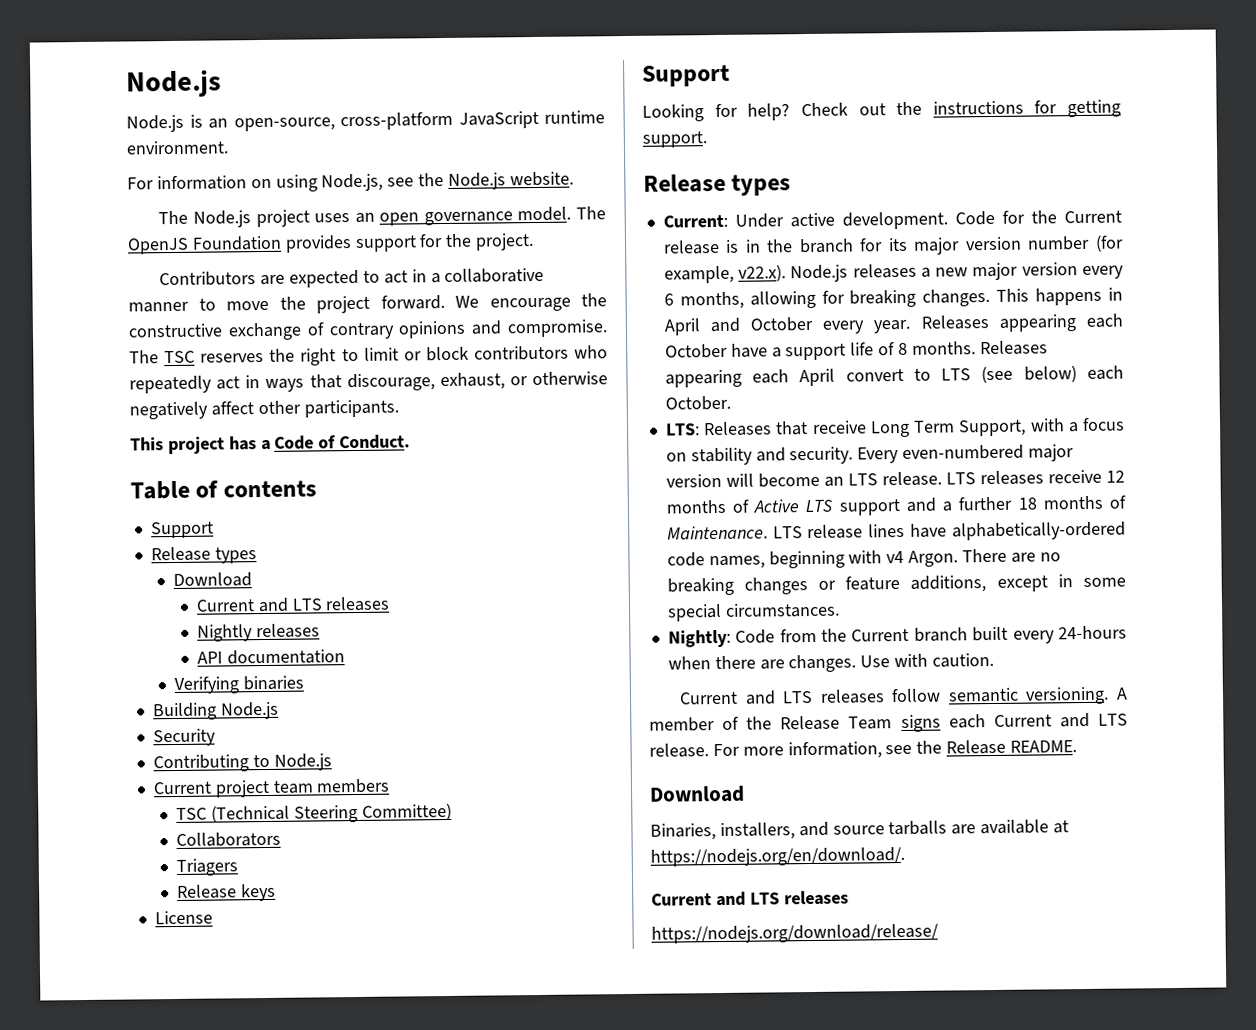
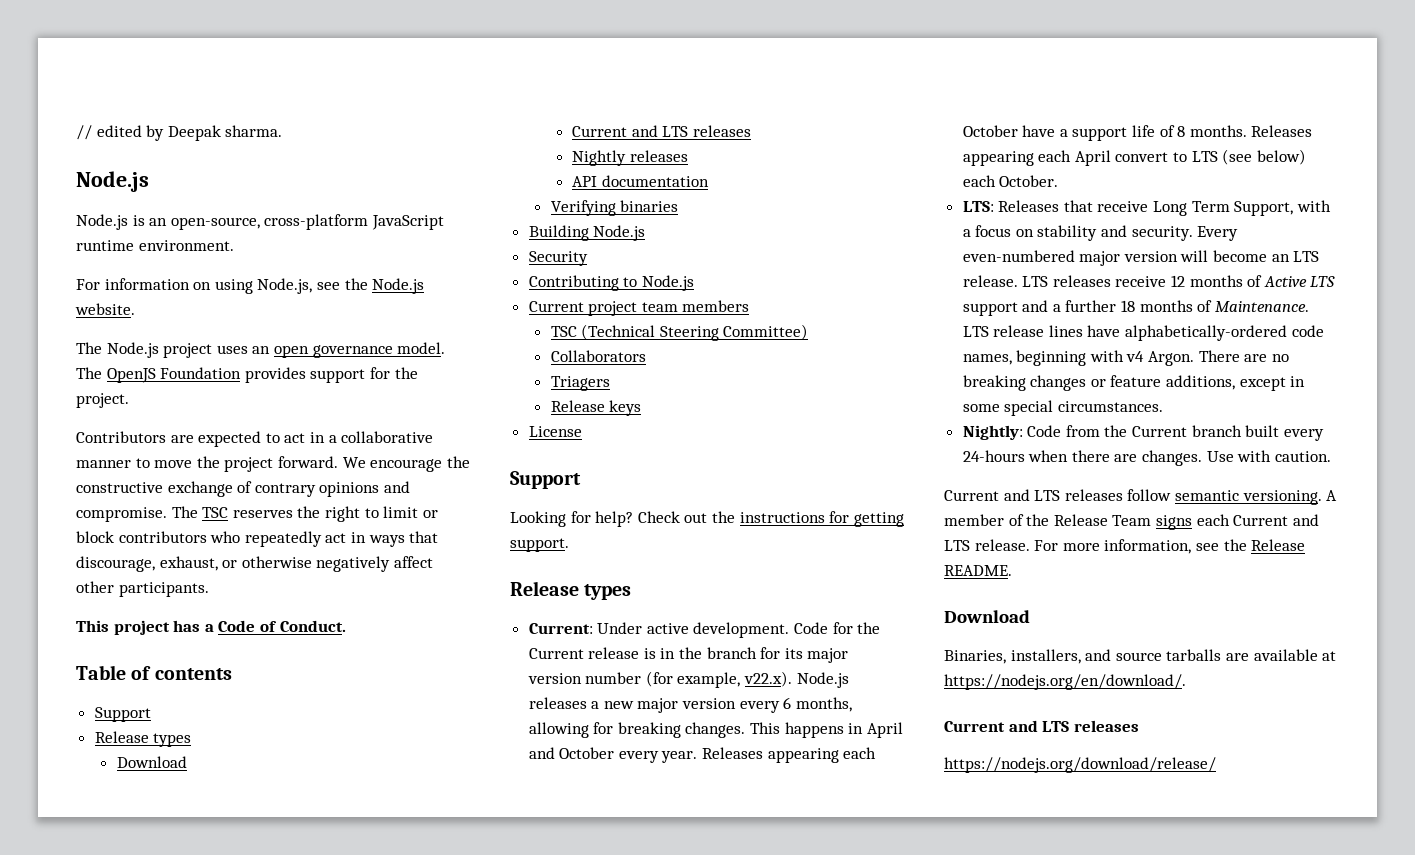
+ // edited by Deepak sharma.

